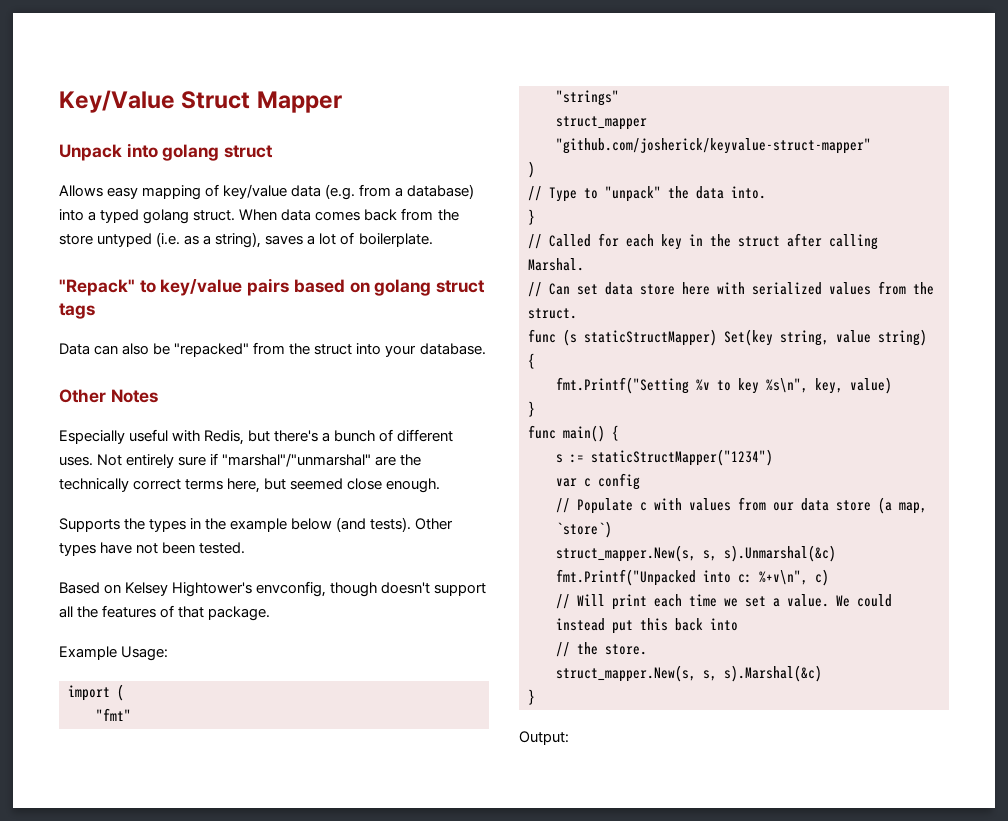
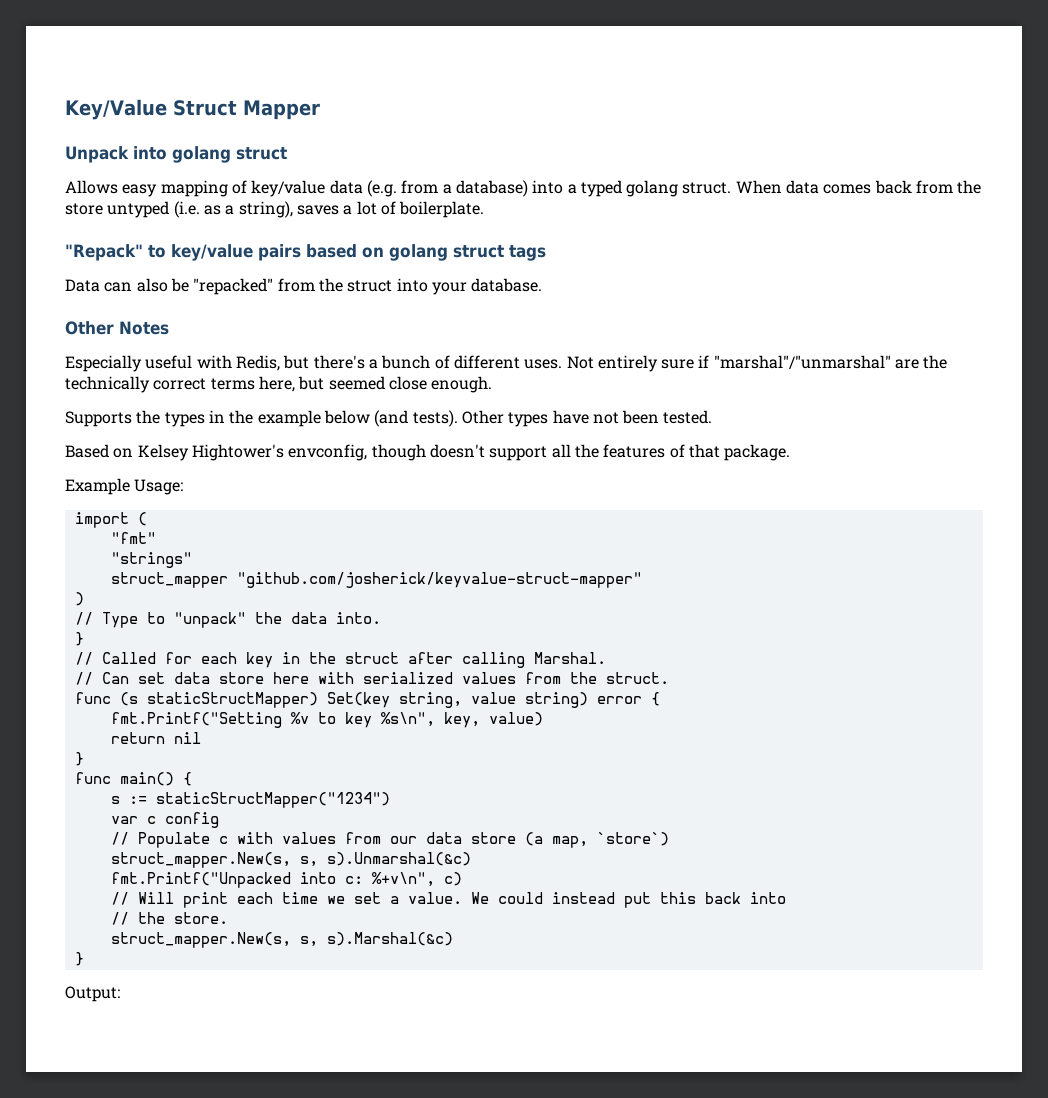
- func (s staticStructMapper) Set(key string, value string) {
+ func (s staticStructMapper) Set(key string, value string) error {
+ return nil

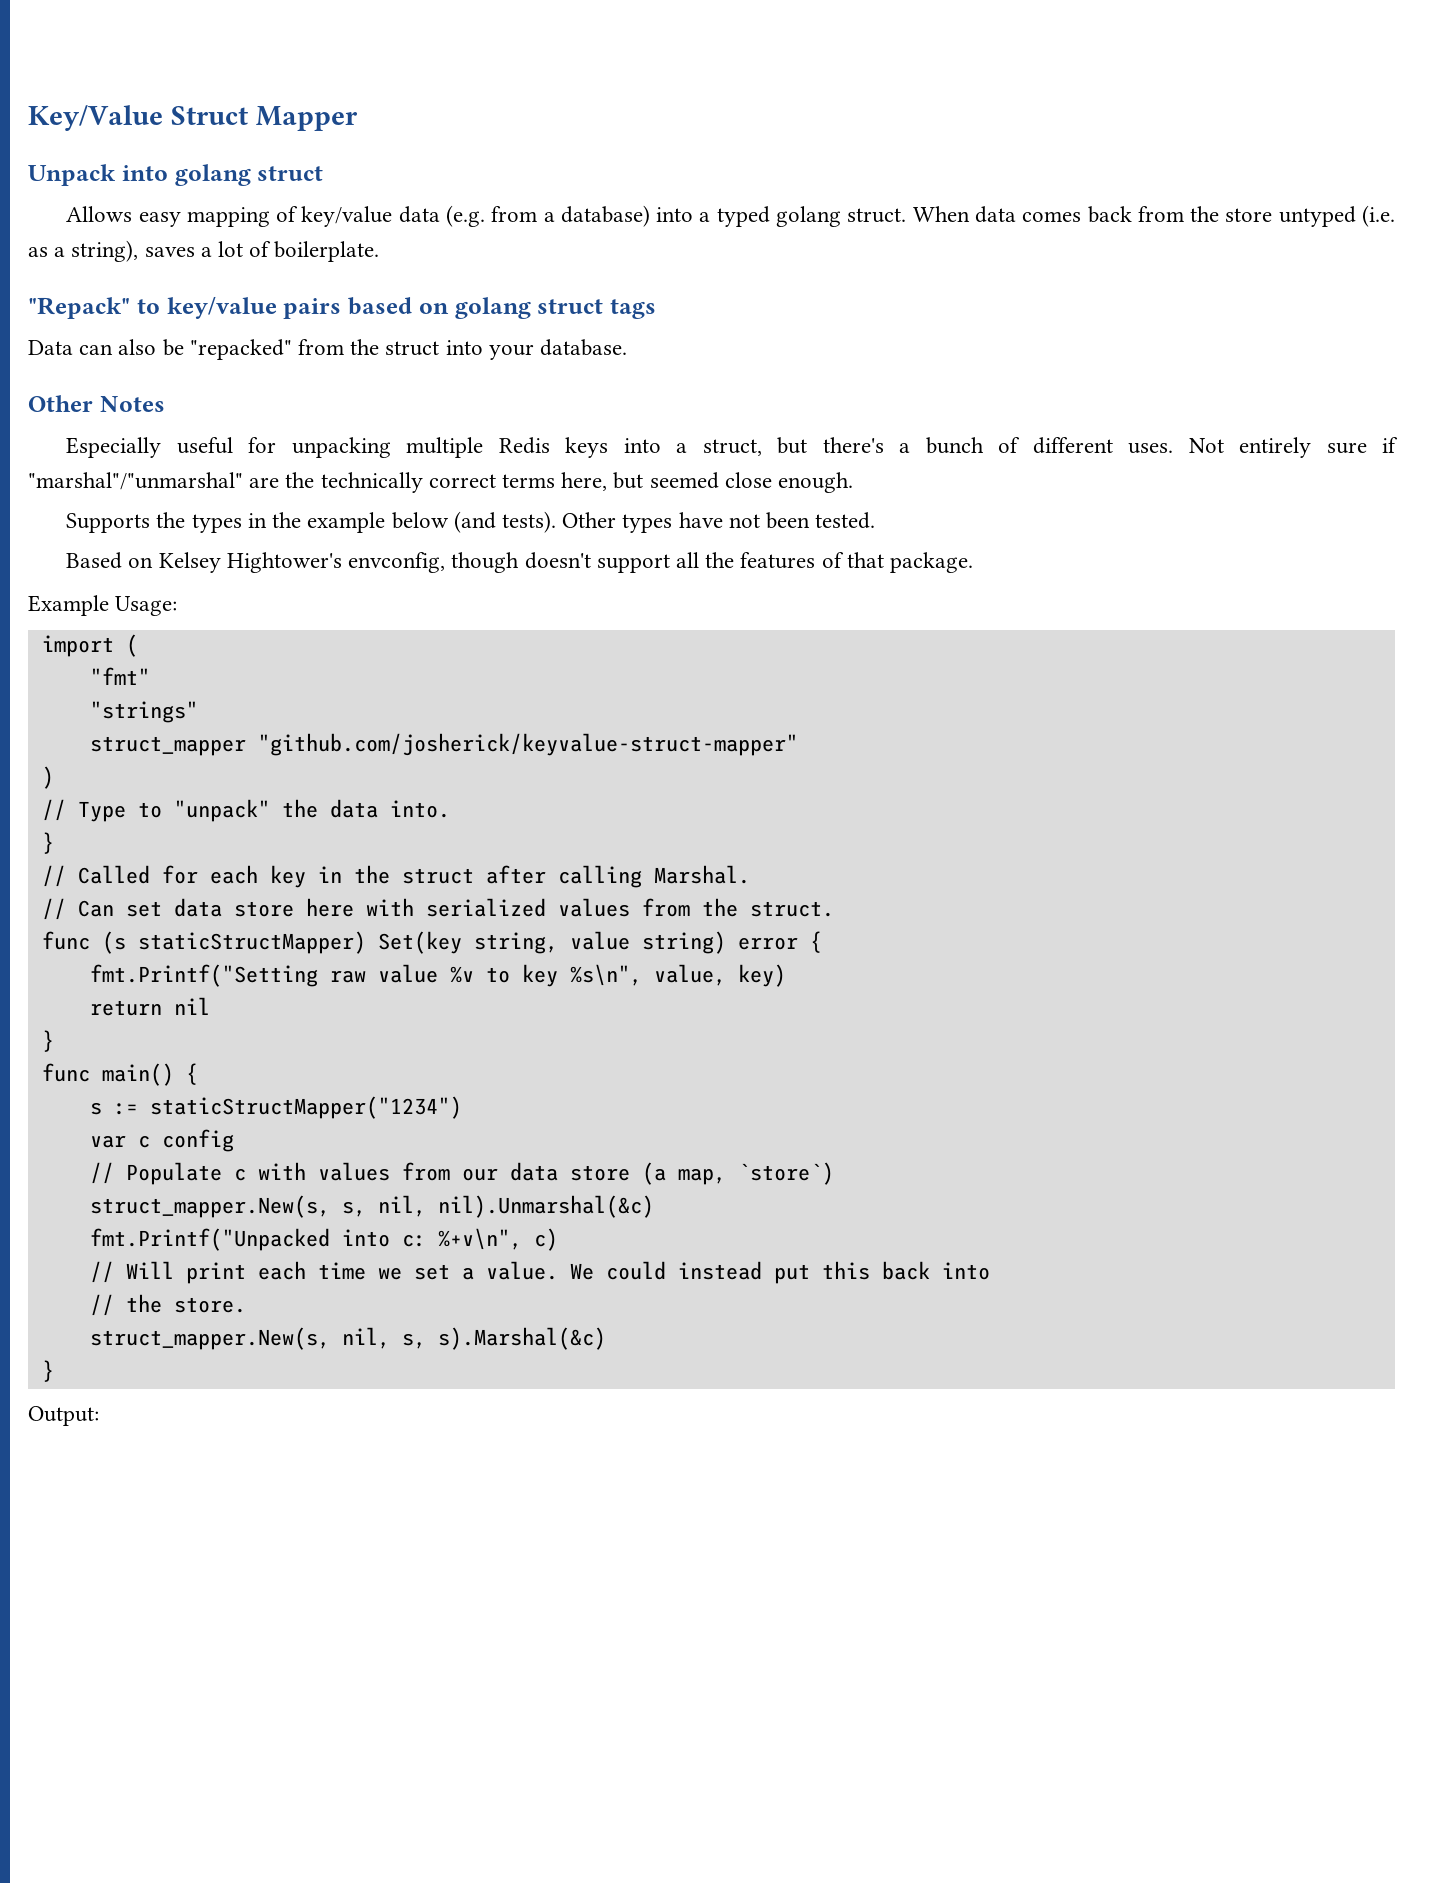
- Especially useful with Redis, but there's a bunch of different uses.
+ Especially useful for unpacking multiple Redis keys into a struct, but there's a bunch of different uses.
- fmt.Printf("Setting %v to key %s\n", key, value)
+ fmt.Printf("Setting raw value %v to key %s\n", value, key)
- struct_mapper.New(s, s, s).Unmarshal(&c)
+ struct_mapper.New(s, s, nil, nil).Unmarshal(&c)
- struct_mapper.New(s, s, s).Marshal(&c)
+ struct_mapper.New(s, nil, s, s).Marshal(&c)

